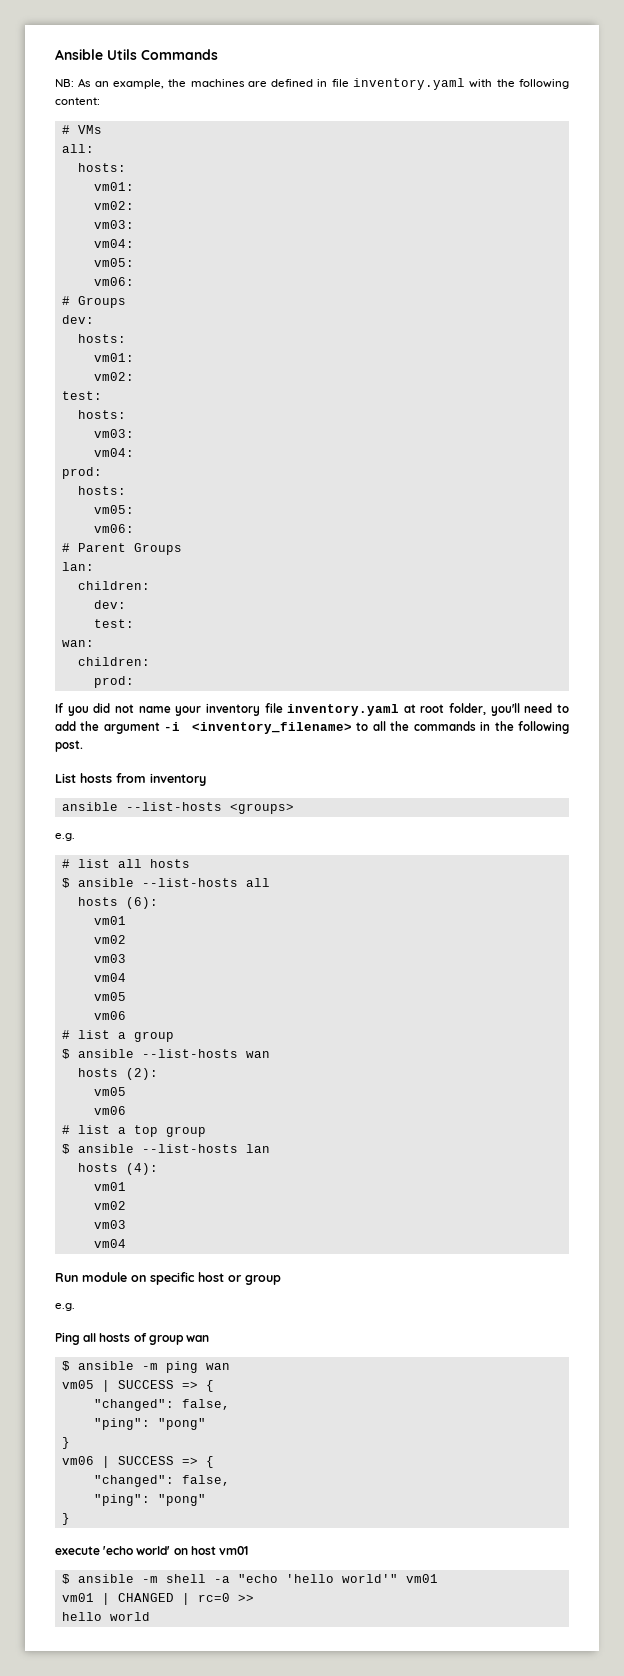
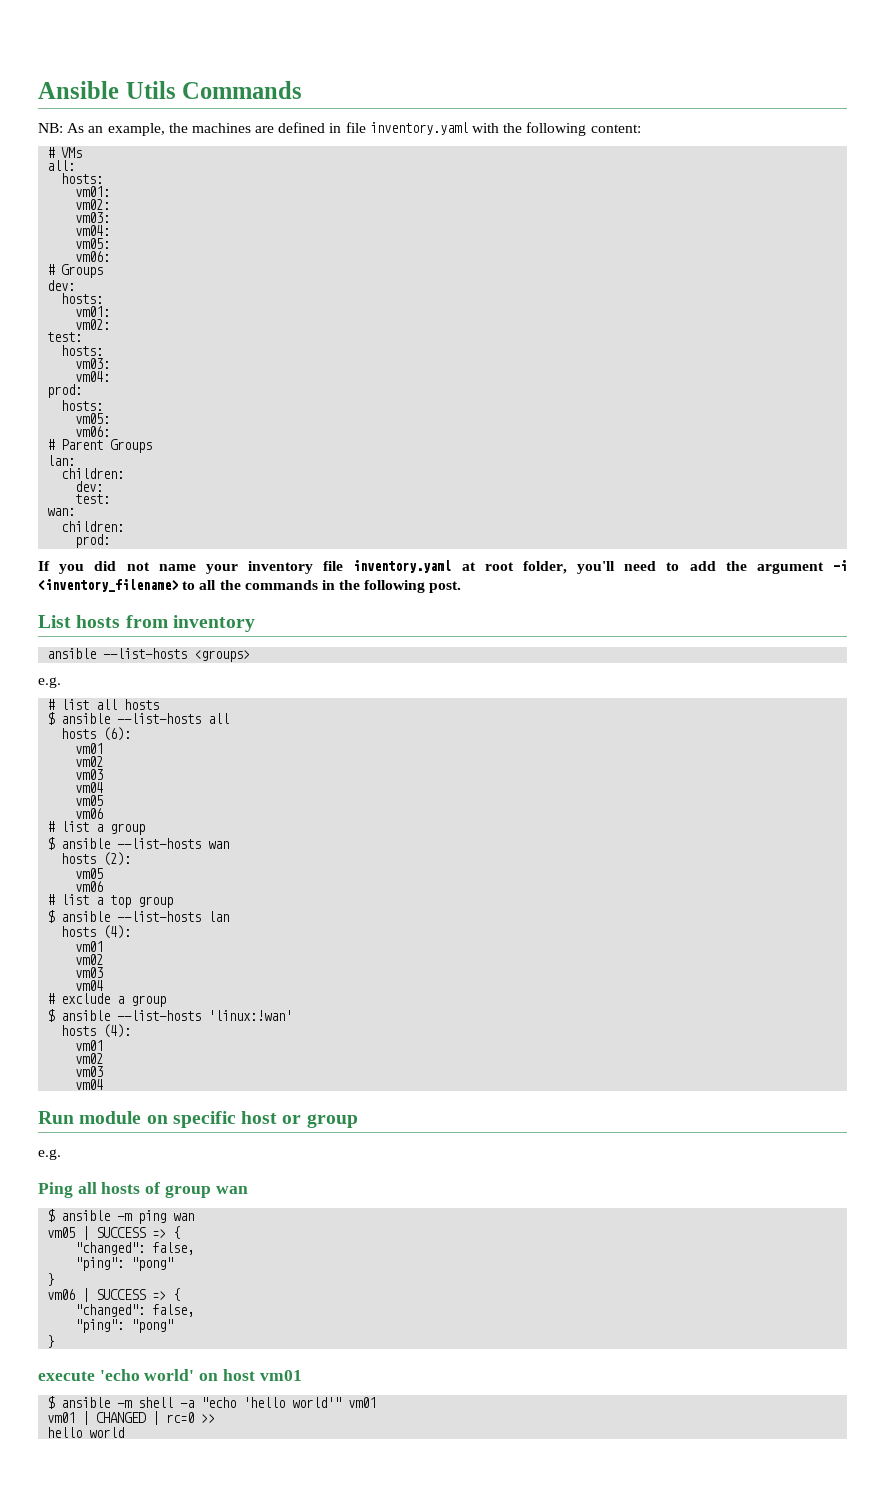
+ # exclude a group
+ $ ansible --list-hosts 'linux:!wan'
+ hosts (4):
+ vm01
+ vm02
+ vm03
+ vm04

